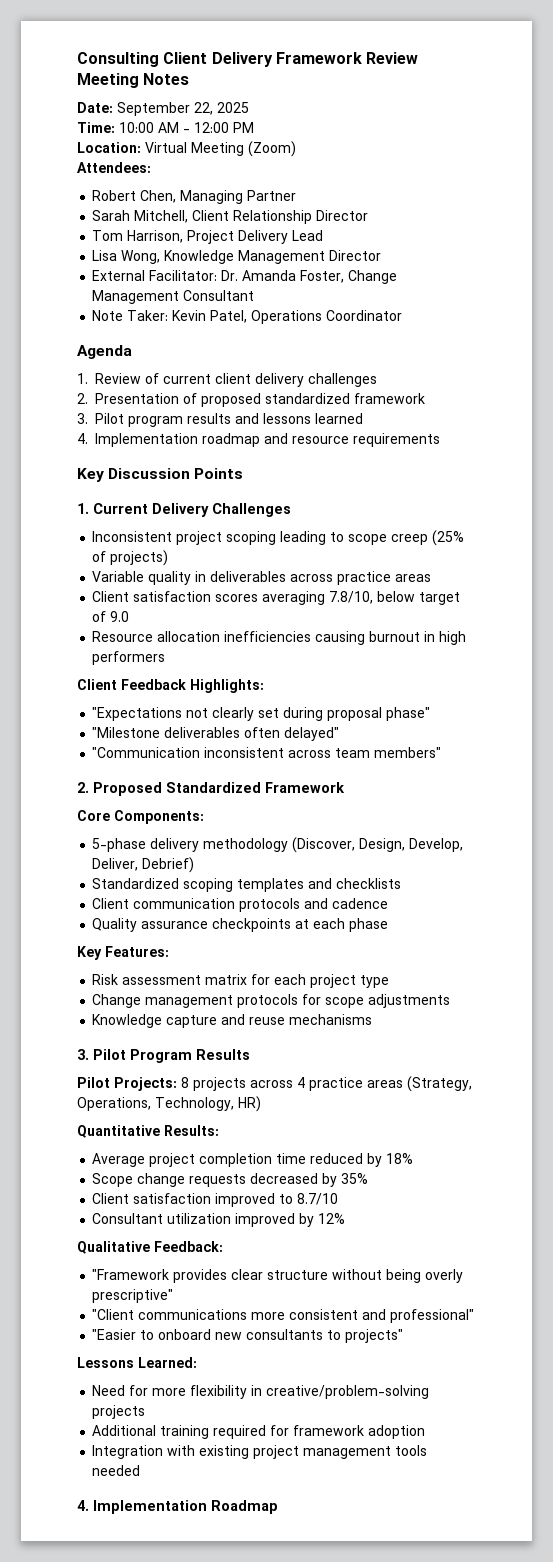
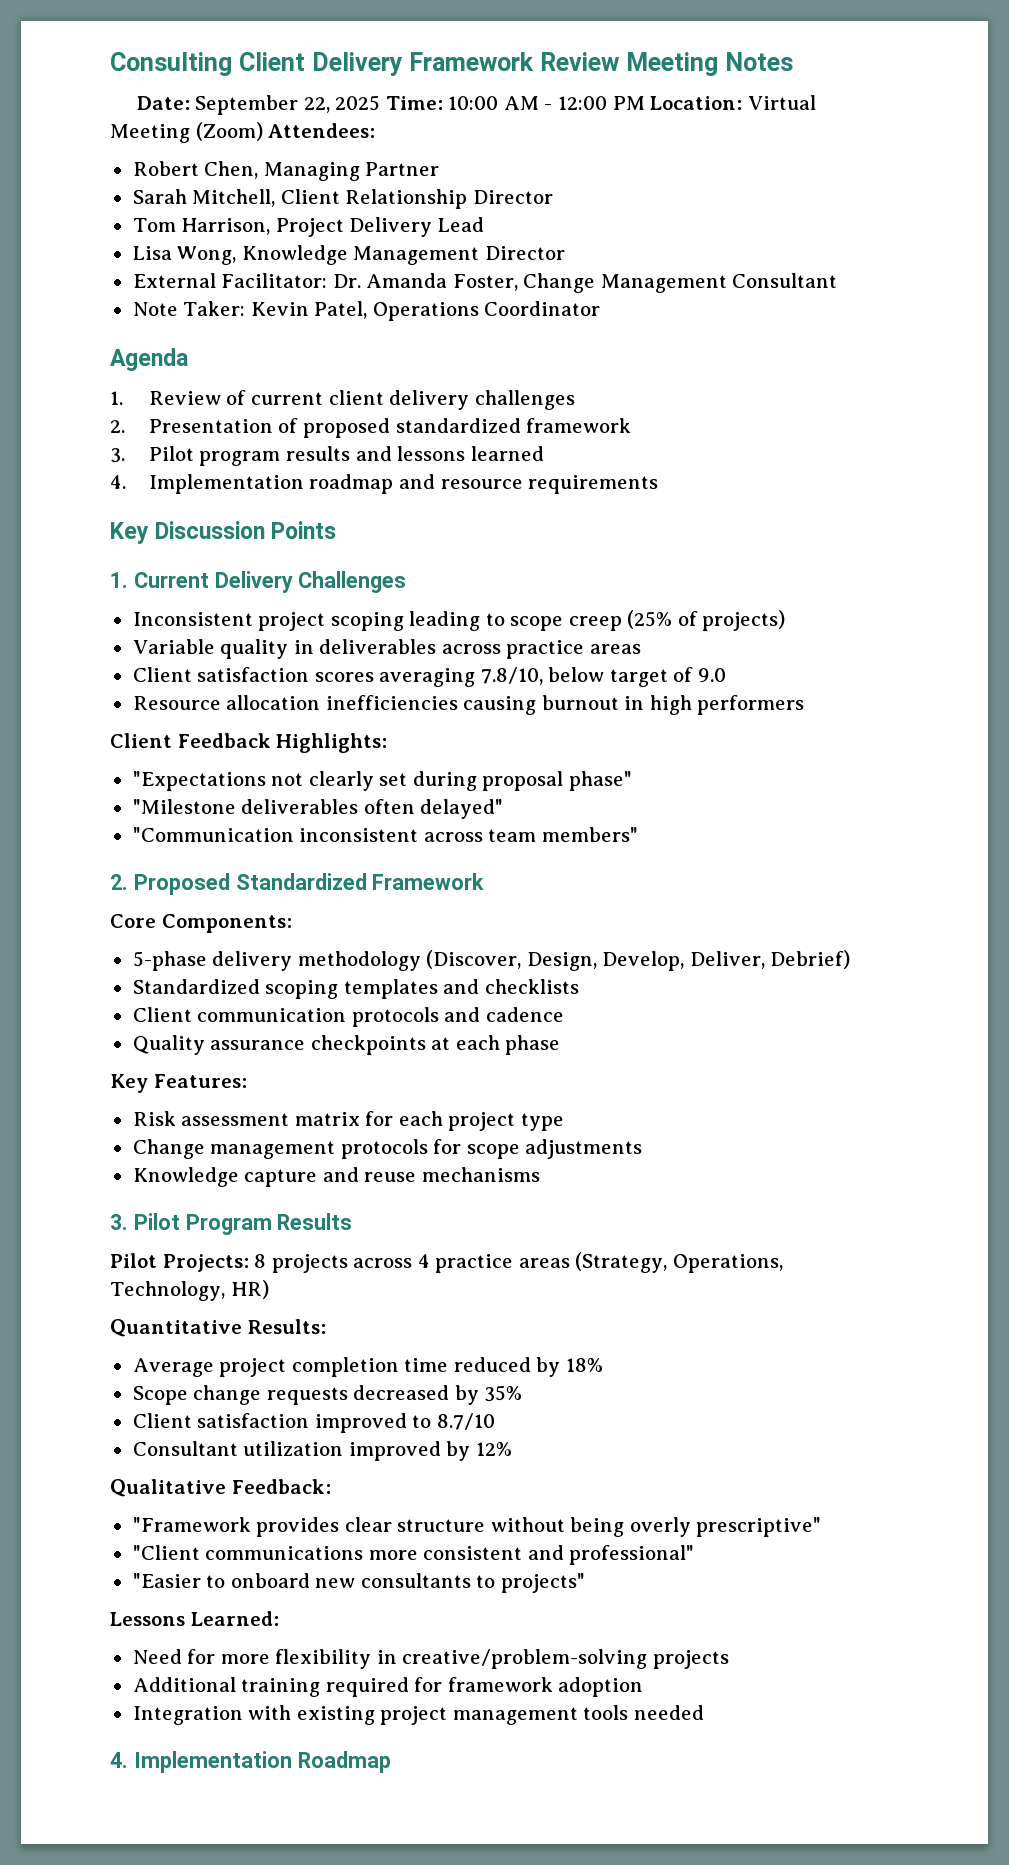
- Date: September 22, 2025
- Time: 10:00 AM - 12:00 PM
- Location: Virtual Meeting (Zoom)
- Attendees:
+ Date: September 22, 2025 Time: 10:00 AM - 12:00 PM Location: Virtual Meeting (Zoom) Attendees:

